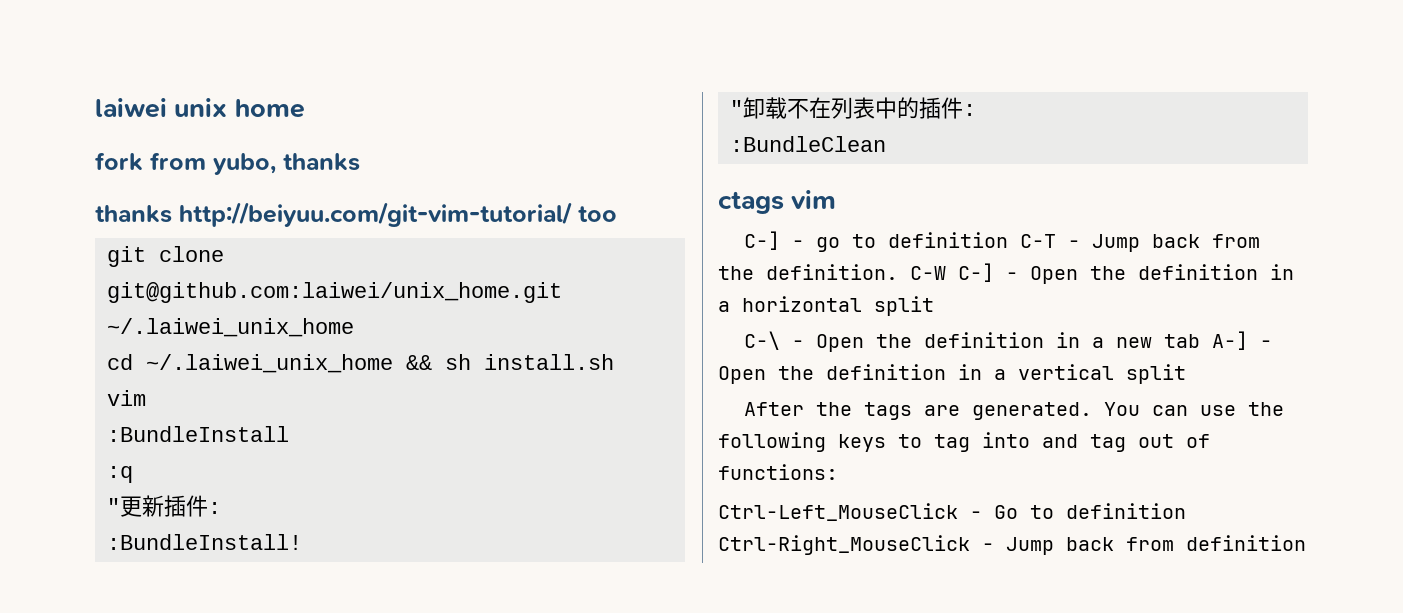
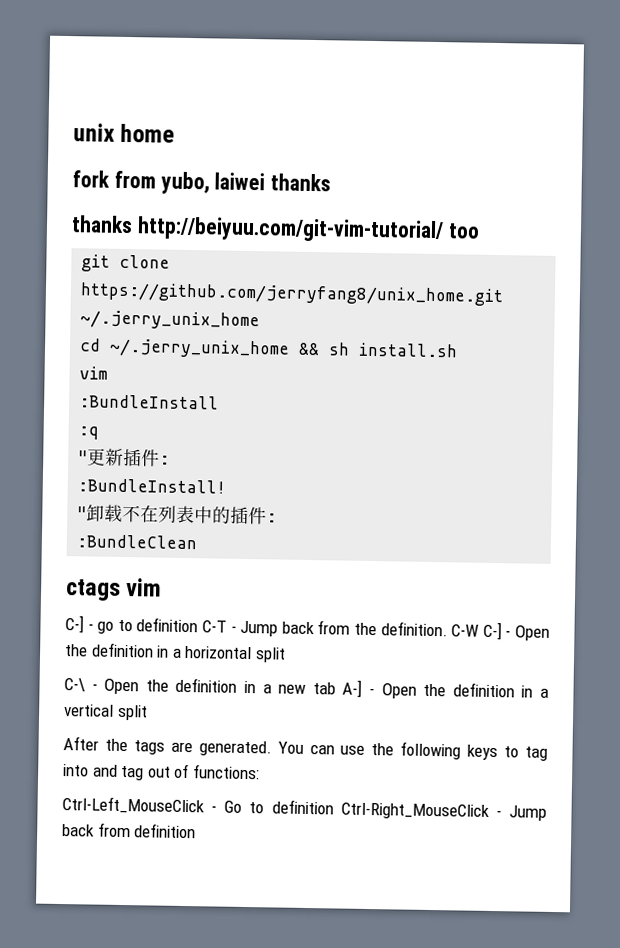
- laiwei unix home
+ unix home
- fork from yubo, thanks
+ fork from yubo, laiwei thanks
- git clone git@github.com:laiwei/unix_home.git ~/.laiwei_unix_home
+ git clone https://github.com/jerryfang8/unix_home.git ~/.jerry_unix_home
- cd ~/.laiwei_unix_home && sh install.sh
+ cd ~/.jerry_unix_home && sh install.sh

